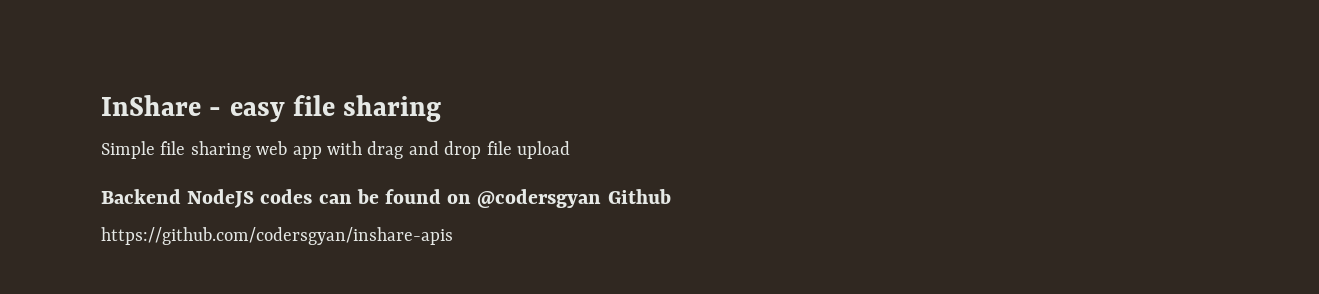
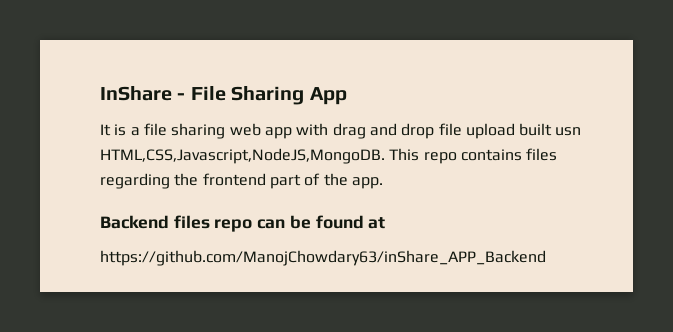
- InShare - easy file sharing
- Simple file sharing web app with drag and drop file upload
+ InShare - File Sharing App
+ It is a file sharing web app with drag and drop file upload built usn HTML,CSS,Javascript,NodeJS,MongoDB. This repo contains files regarding the frontend part of the app.
- Backend NodeJS codes can be found on @codersgyan Github
- https://github.com/codersgyan/inshare-apis
+ Backend files repo can be found at
+ https://github.com/ManojChowdary63/inShare_APP_Backend

